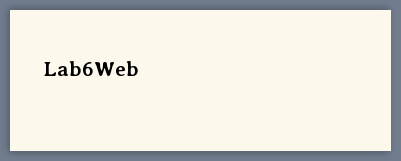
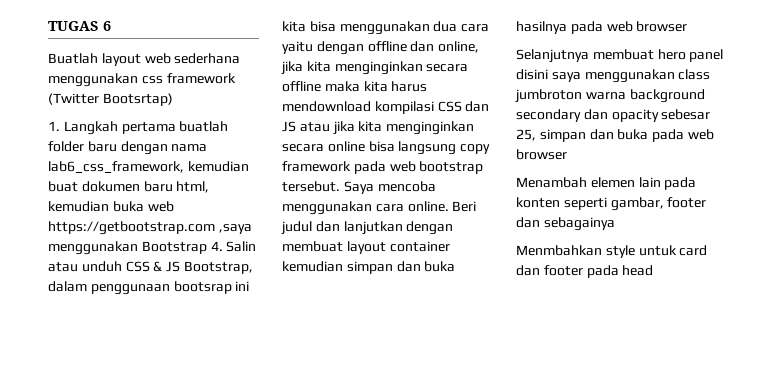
- Lab6Web
+ TUGAS 6
+ Buatlah layout web sederhana menggunakan css framework (Twitter Bootsrtap)
+ 1. Langkah pertama buatlah folder baru dengan nama lab6_css_framework, kemudian buat dokumen baru html, kemudian buka web https://getbootstrap.com ,saya menggunakan Bootstrap 4. Salin atau unduh CSS & JS Bootstrap, dalam penggunaan bootsrap ini kita bisa menggunakan dua cara yaitu dengan offline dan online, jika kita menginginkan secara offline maka kita harus mendownload kompilasi CSS dan JS atau jika kita menginginkan secara online bisa langsung copy framework pada web bootstrap tersebut. Saya mencoba menggunakan cara online. Beri judul dan lanjutkan dengan membuat layout container kemudian simpan dan buka hasilnya pada web browser
+ Selanjutnya membuat hero panel disini saya menggunakan class jumbroton warna background secondary dan opacity sebesar 25, simpan dan buka pada web browser
+ Menambah elemen lain pada konten seperti gambar, footer dan sebagainya
+ Menmbahkan style untuk card dan footer pada head

